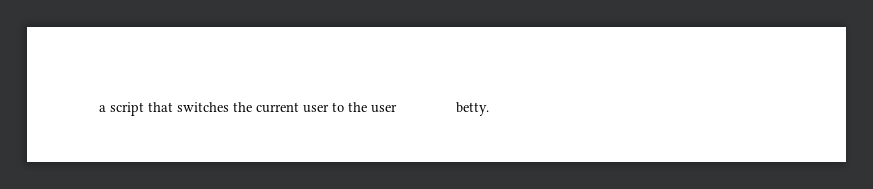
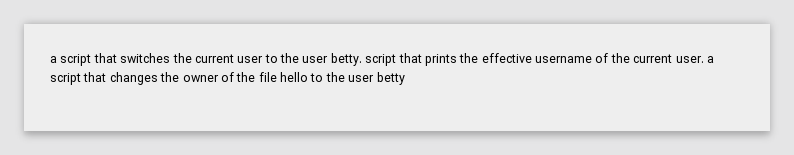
- a script that switches the current user to the user betty.
+ a script that switches the current user to the user betty. script that prints the effective username of the current user. a script that changes the owner of the file hello to the user betty

